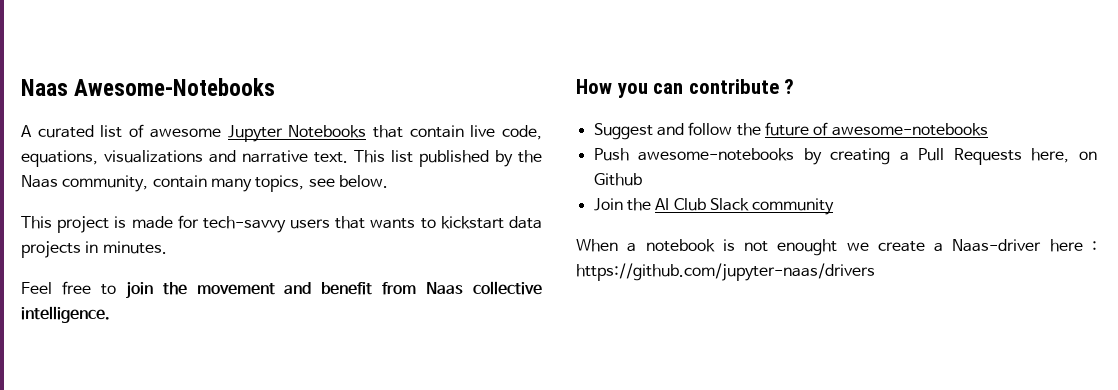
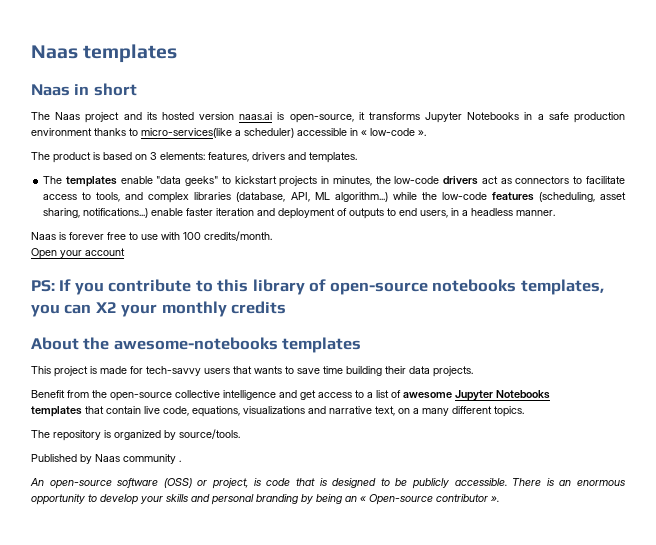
- Naas Awesome-Notebooks
- A curated list of awesome Jupyter Notebooks that contain live code, equations, visualizations and narrative text. This list published by the Naas community, contain many topics, see below.
+ Naas templates
+ Naas in short
+ The Naas project and its hosted version naas.ai is open-source, it transforms Jupyter Notebooks in a safe production environment thanks to micro-services(like a scheduler) accessible in « low-code ».
+ The product is based on 3 elements: features, drivers and templates.
+ The templates enable "data geeks" to kickstart projects in minutes, the low-code drivers act as connectors to facilitate access to tools, and complex libraries (database, API, ML algorithm...) while the low-code features (scheduling, asset sharing, notifications...) enable faster iteration and deployment of outputs to end users, in a headless manner.
+ Naas is forever free to use with 100 credits/month.
+ Open your account
+ PS: If you contribute to this library of open-source notebooks templates, you can X2 your monthly credits
+ About the awesome-notebooks templates
- This project is made for tech-savvy users that wants to kickstart data projects in minutes.
- Feel free to join the movement and benefit from Naas collective intelligence.
- How you can contribute ?
- Suggest and follow the future of awesome-notebooks
- Push awesome-notebooks by creating a Pull Requests here, on Github
- Join the AI Club Slack community
- When a notebook is not enought we create a Naas-driver here : https://github.com/jupyter-naas/drivers
+ This project is made for tech-savvy users that wants to save time building their data projects.
+ Benefit from the open-source collective intelligence and get access to a list of awesome Jupyter Notebooks
+ templates that contain live code, equations, visualizations and narrative text, on a many different topics.
+ The repository is organized by source/tools.
+ Published by Naas community .
+ An open-source software (OSS) or project, is code that is designed to be publicly accessible. There is an enormous opportunity to develop your skills and personal branding by being an « Open-source contributor ».

